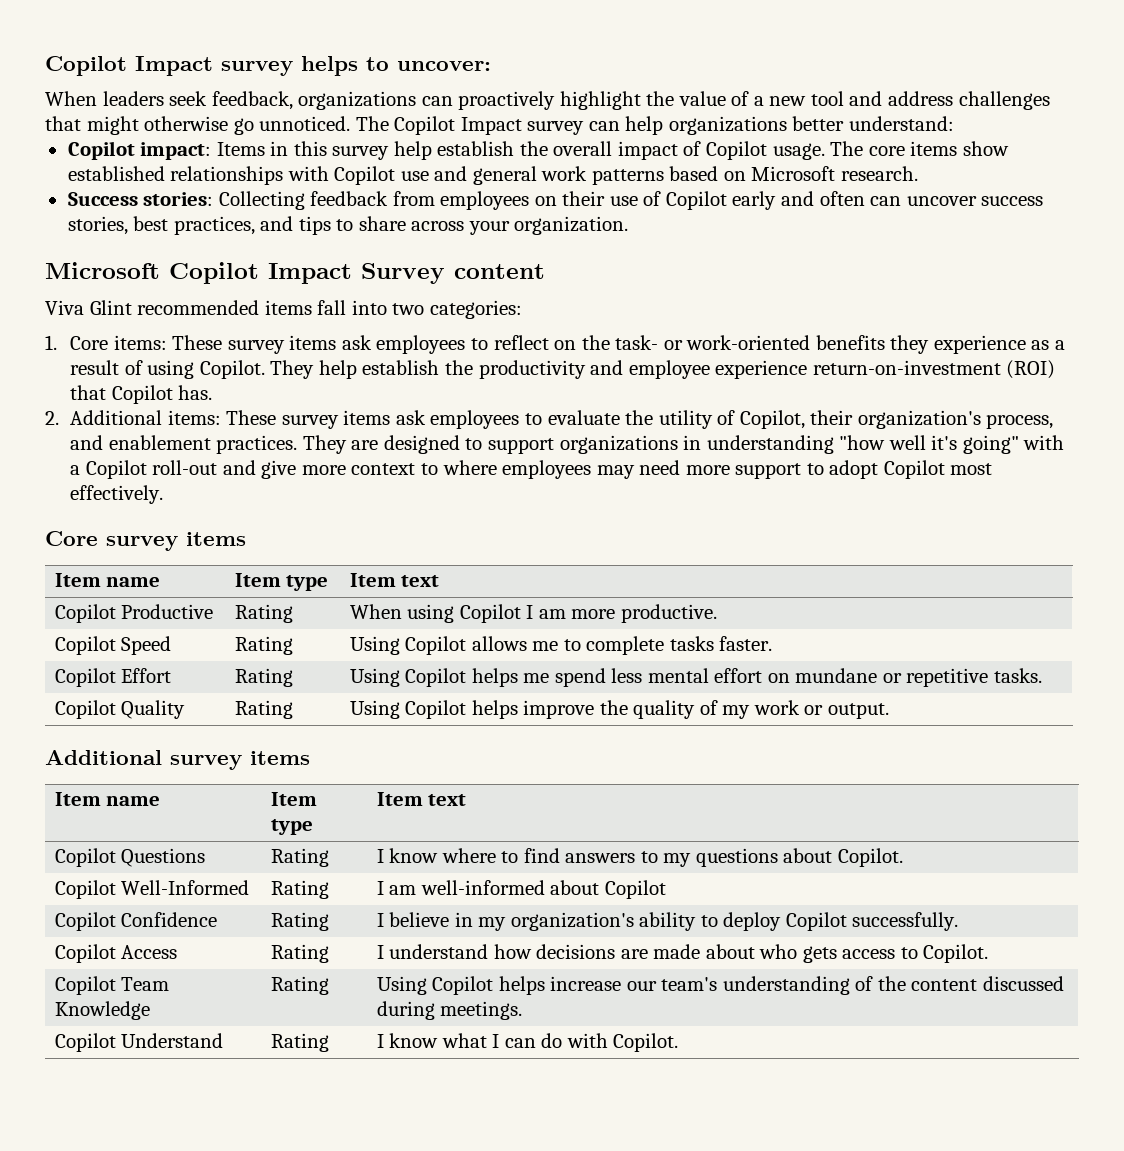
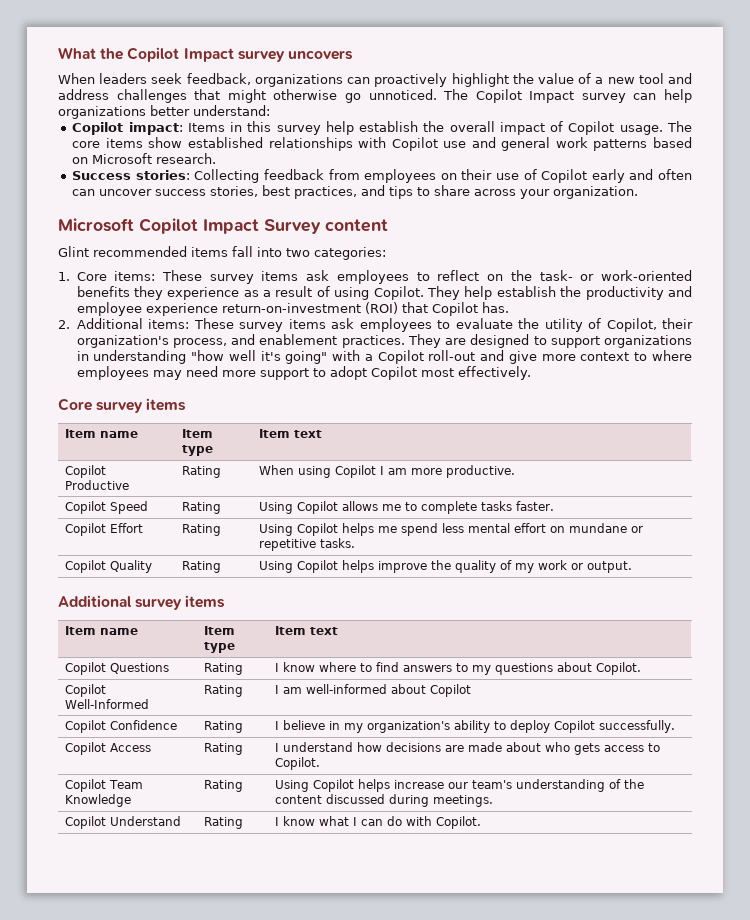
- Copilot Impact survey helps to uncover:
+ What the Copilot Impact survey uncovers
- Viva Glint recommended items fall into two categories:
+ Glint recommended items fall into two categories:

